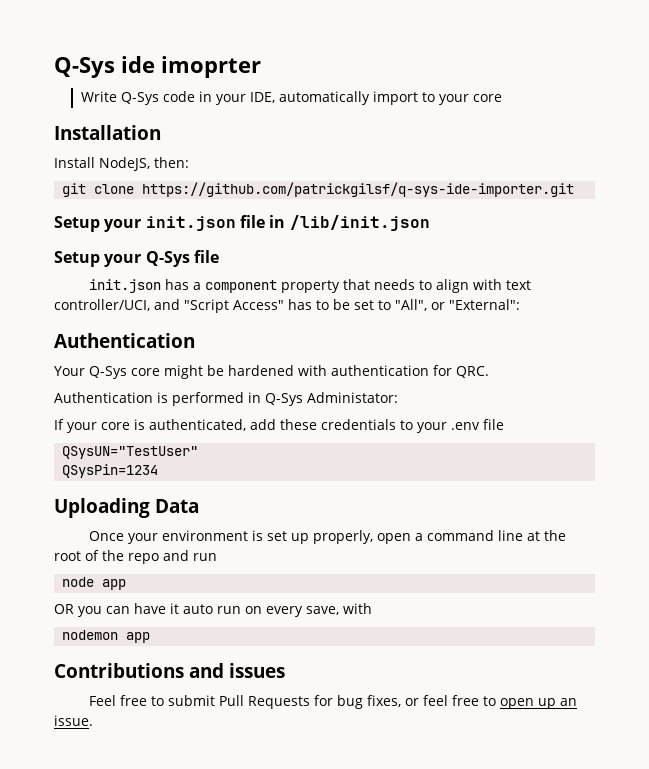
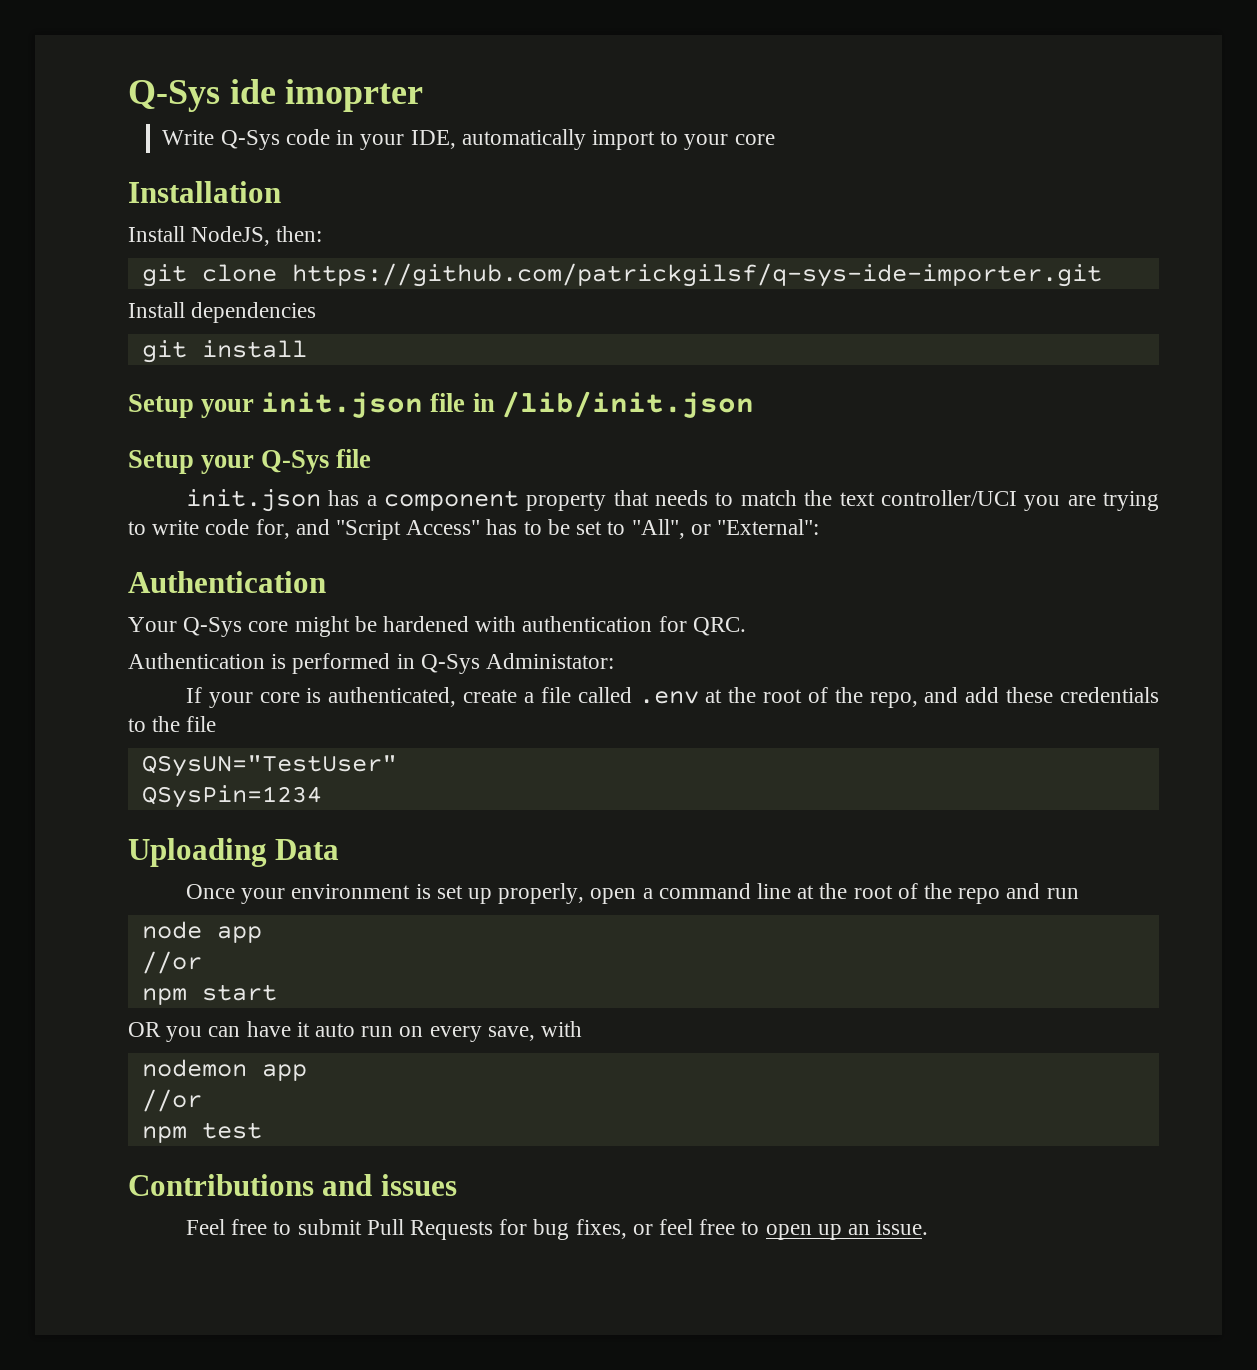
+ Install dependencies
+ git install
- init.json has a component property that needs to align with text controller/UCI, and "Script Access" has to be set to "All", or "External":
+ init.json has a component property that needs to match the text controller/UCI you are trying to write code for, and "Script Access" has to be set to "All", or "External":
- If your core is authenticated, add these credentials to your .env file
+ If your core is authenticated, create a file called .env at the root of the repo, and add these credentials to the file
  node app
+ //or
+ npm start
  nodemon app
+ //or
+ npm test

